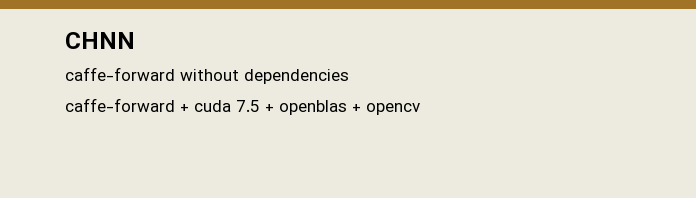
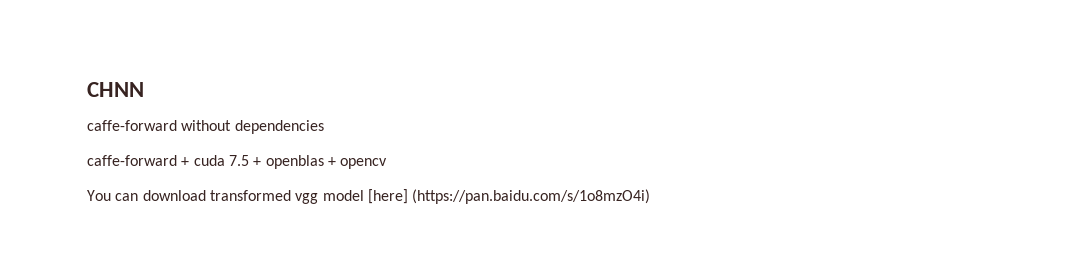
+ You can download transformed vgg model [here] (https://pan.baidu.com/s/1o8mzO4i)

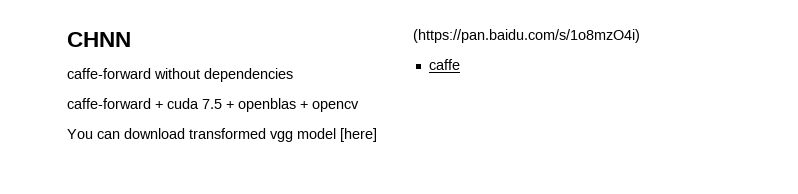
+ caffe

